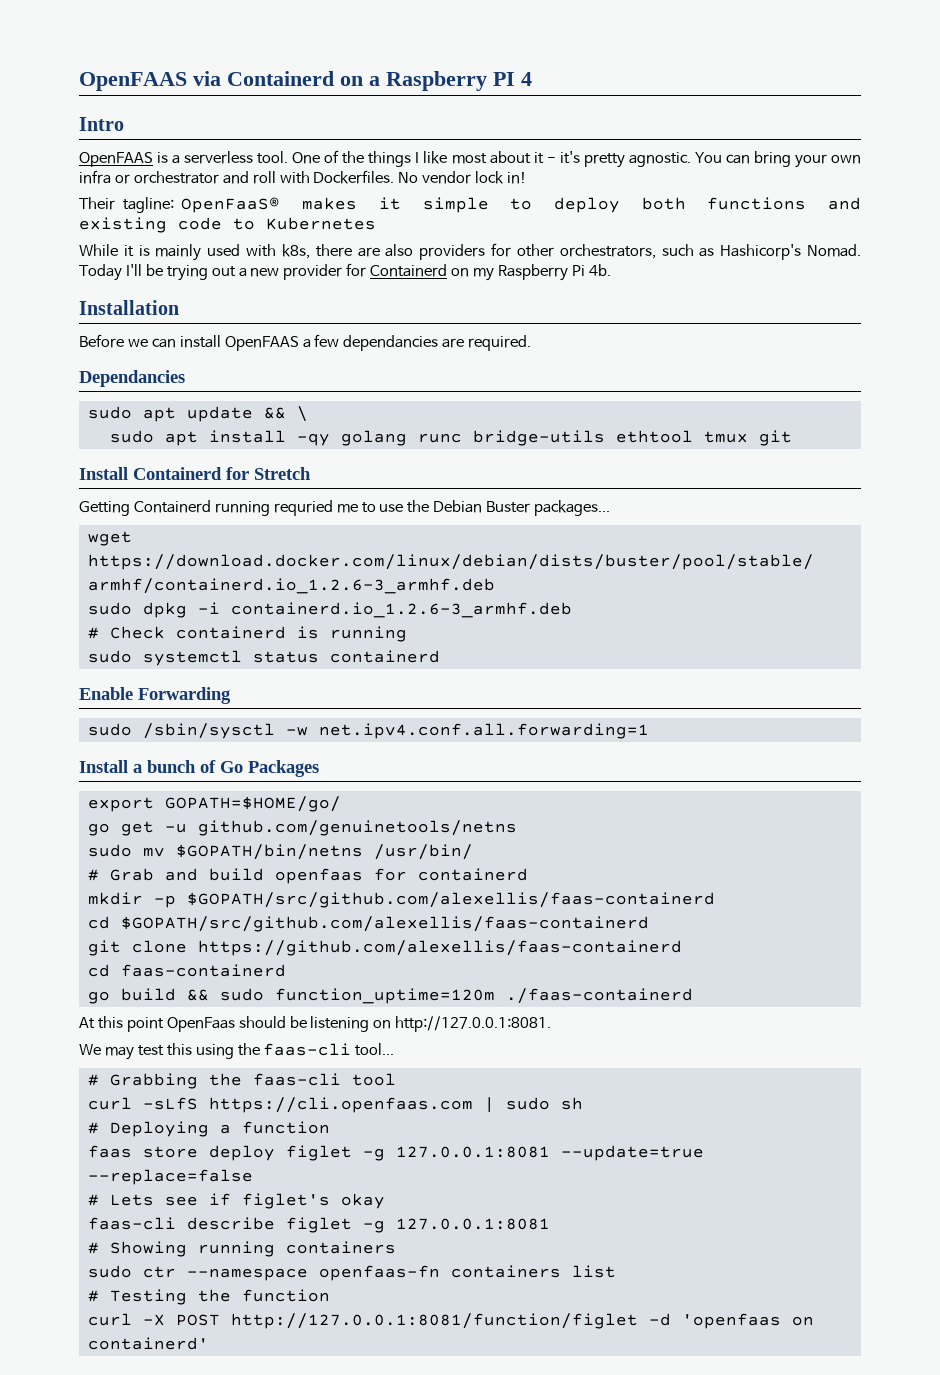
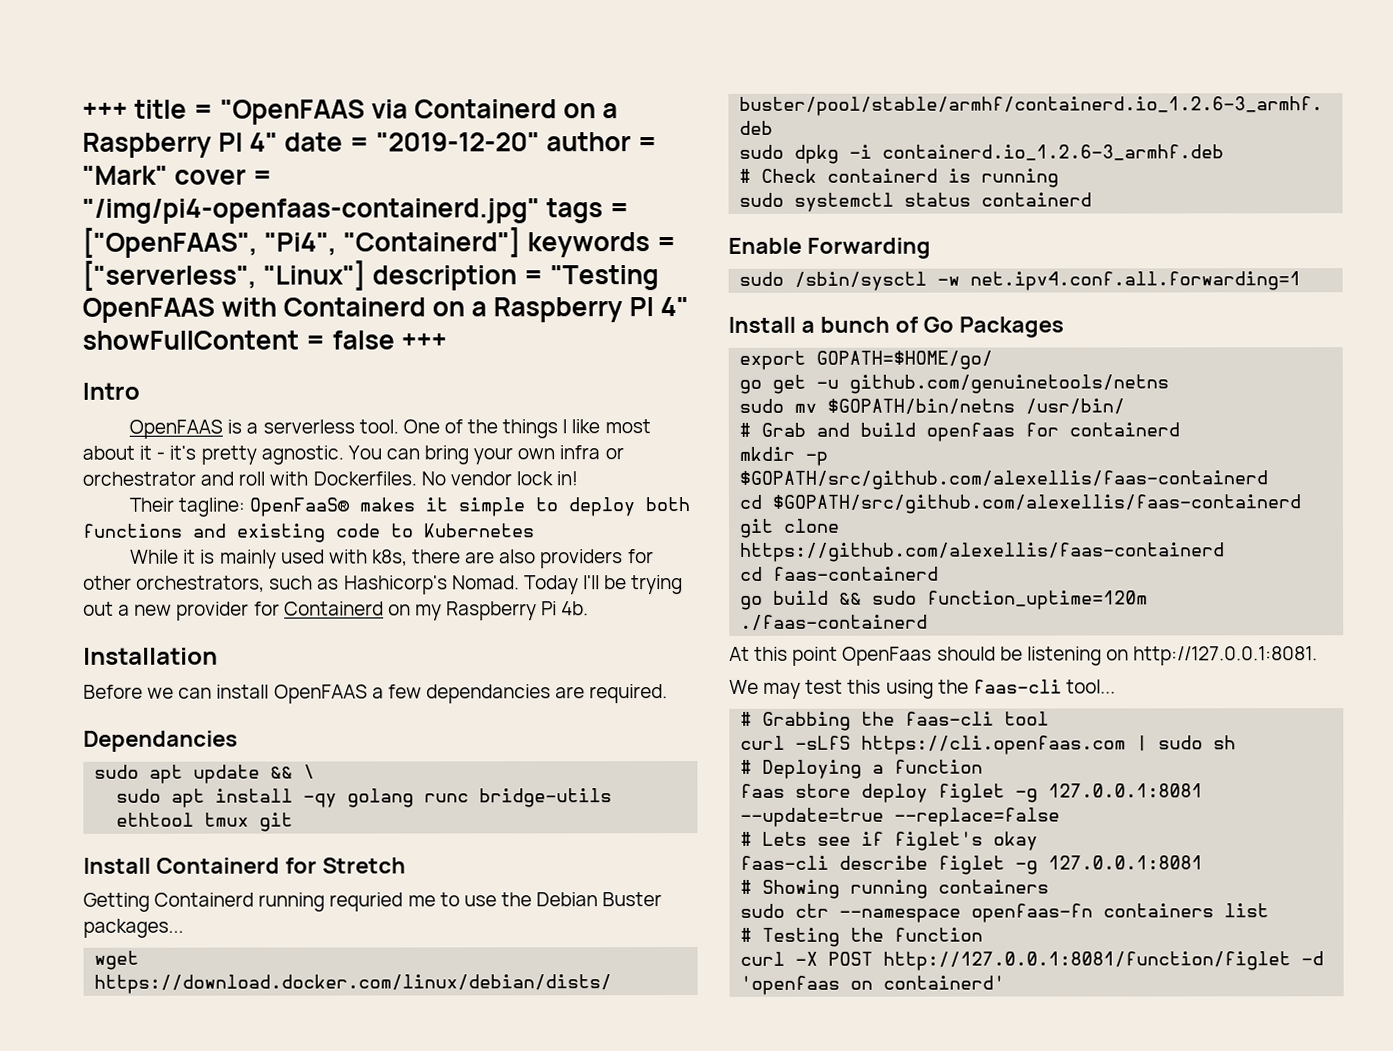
- OpenFAAS via Containerd on a Raspberry PI 4
+ +++ title = "OpenFAAS via Containerd on a Raspberry PI 4" date = "2019-12-20" author = "Mark" cover = "/img/pi4-openfaas-containerd.jpg" tags = ["OpenFAAS", "Pi4", "Containerd"] keywords = ["serverless", "Linux"] description = "Testing OpenFAAS with Containerd on a Raspberry PI 4" showFullContent = false +++

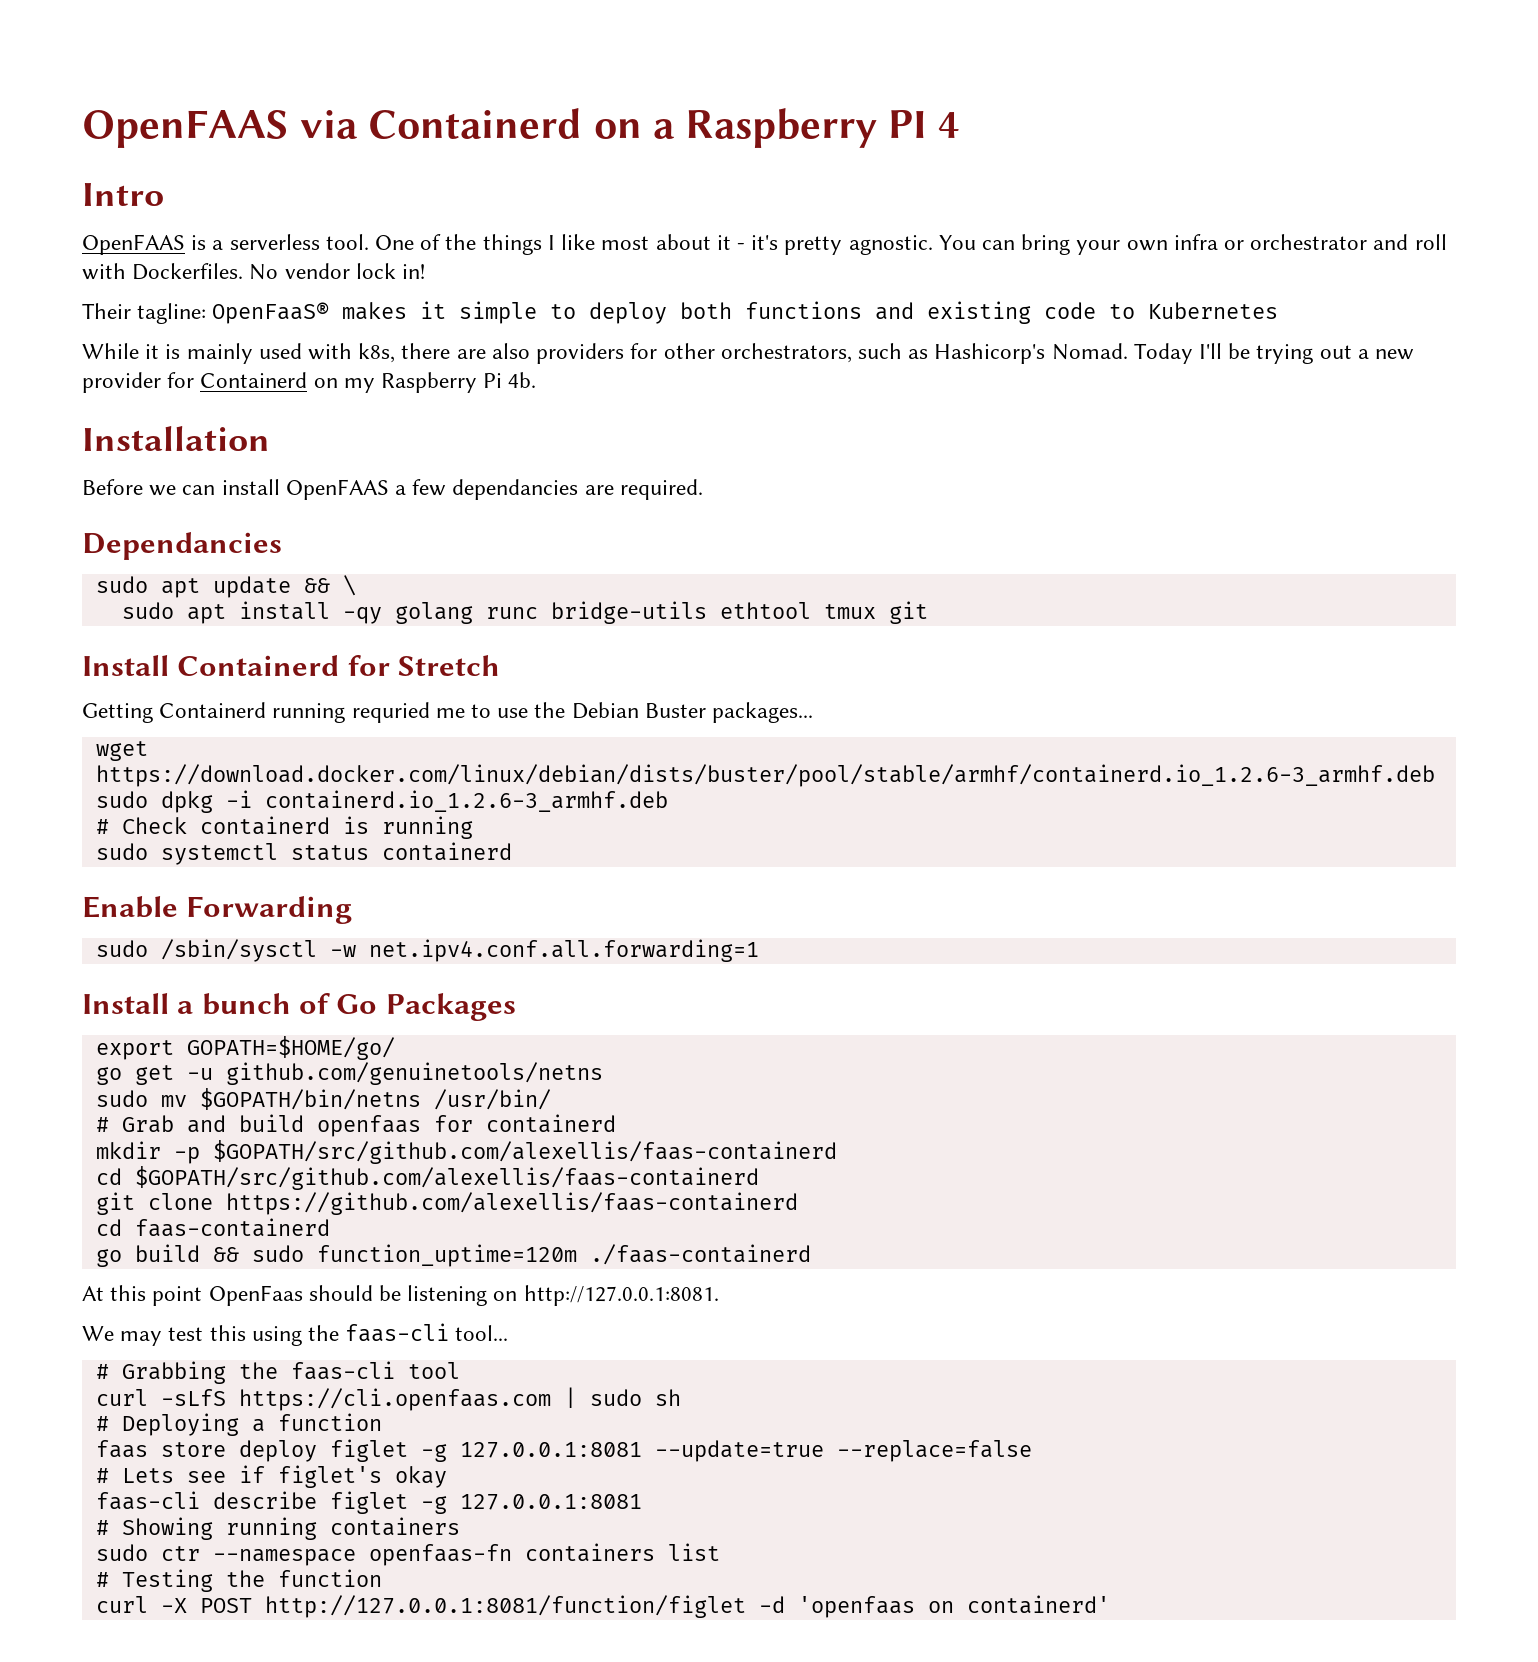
- +++ title = "OpenFAAS via Containerd on a Raspberry PI 4" date = "2019-12-20" author = "Mark" cover = "/img/pi4-openfaas-containerd.jpg" tags = ["OpenFAAS", "Pi4", "Containerd"] keywords = ["serverless", "Linux"] description = "Testing OpenFAAS with Containerd on a Raspberry PI 4" showFullContent = false +++
+ OpenFAAS via Containerd on a Raspberry PI 4

